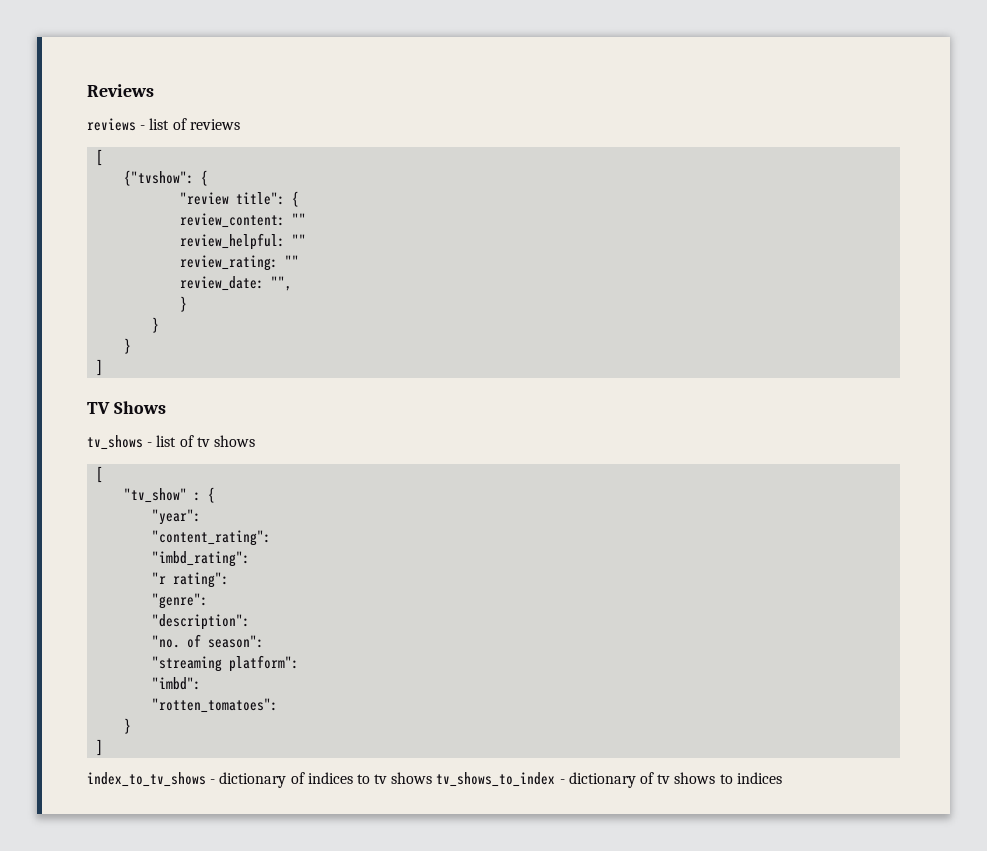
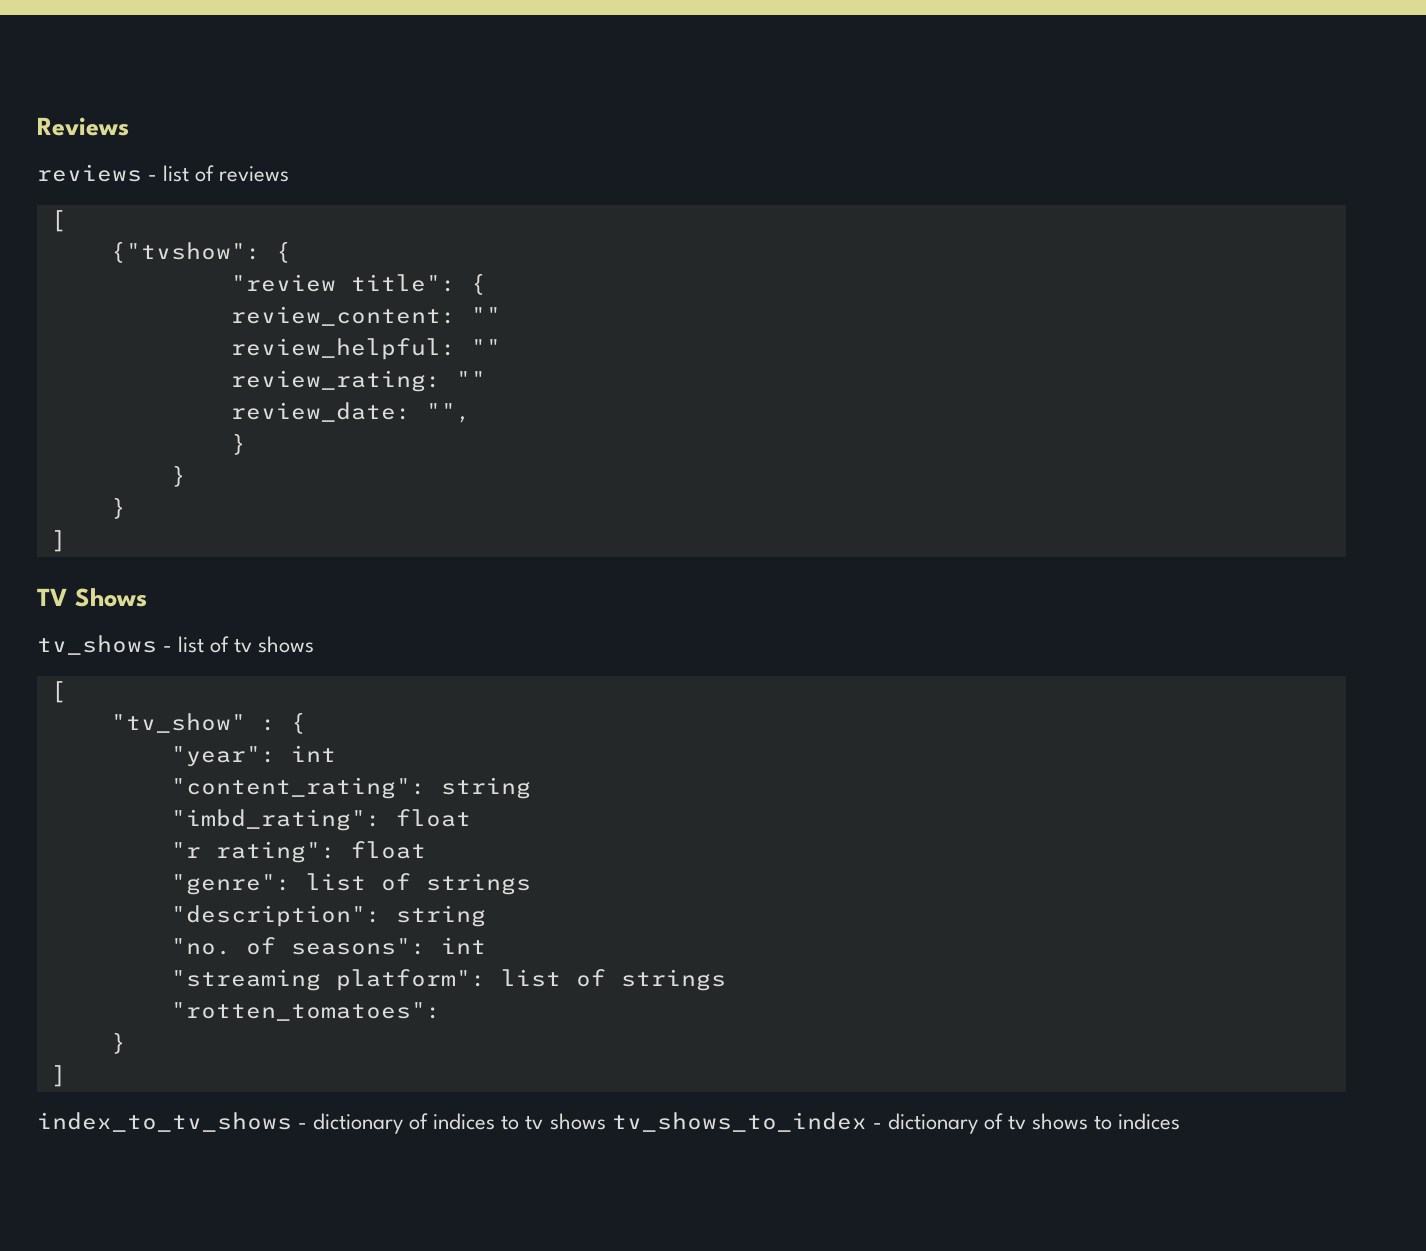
- "year":
+ "year": int
- "content_rating":
+ "content_rating": string
- "imbd_rating":
+ "imbd_rating": float
- "r rating":
+ "r rating": float
- "genre":
+ "genre": list of strings
- "description":
+ "description": string
- "no. of season":
+ "no. of seasons": int
- "streaming platform":
- "imbd":
+ "streaming platform": list of strings

